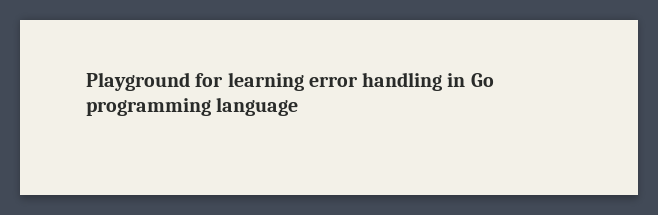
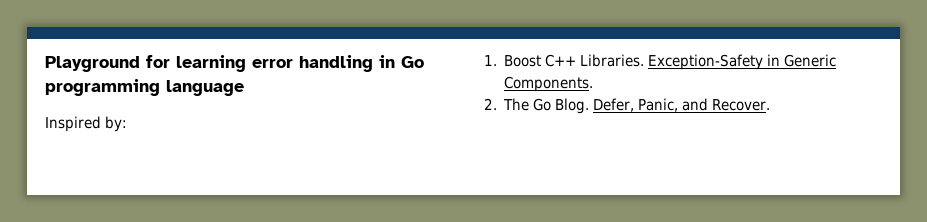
+ Inspired by:
+ 1. Boost C++ Libraries. Exception-Safety in Generic Components.
+ 2. The Go Blog. Defer, Panic, and Recover.

